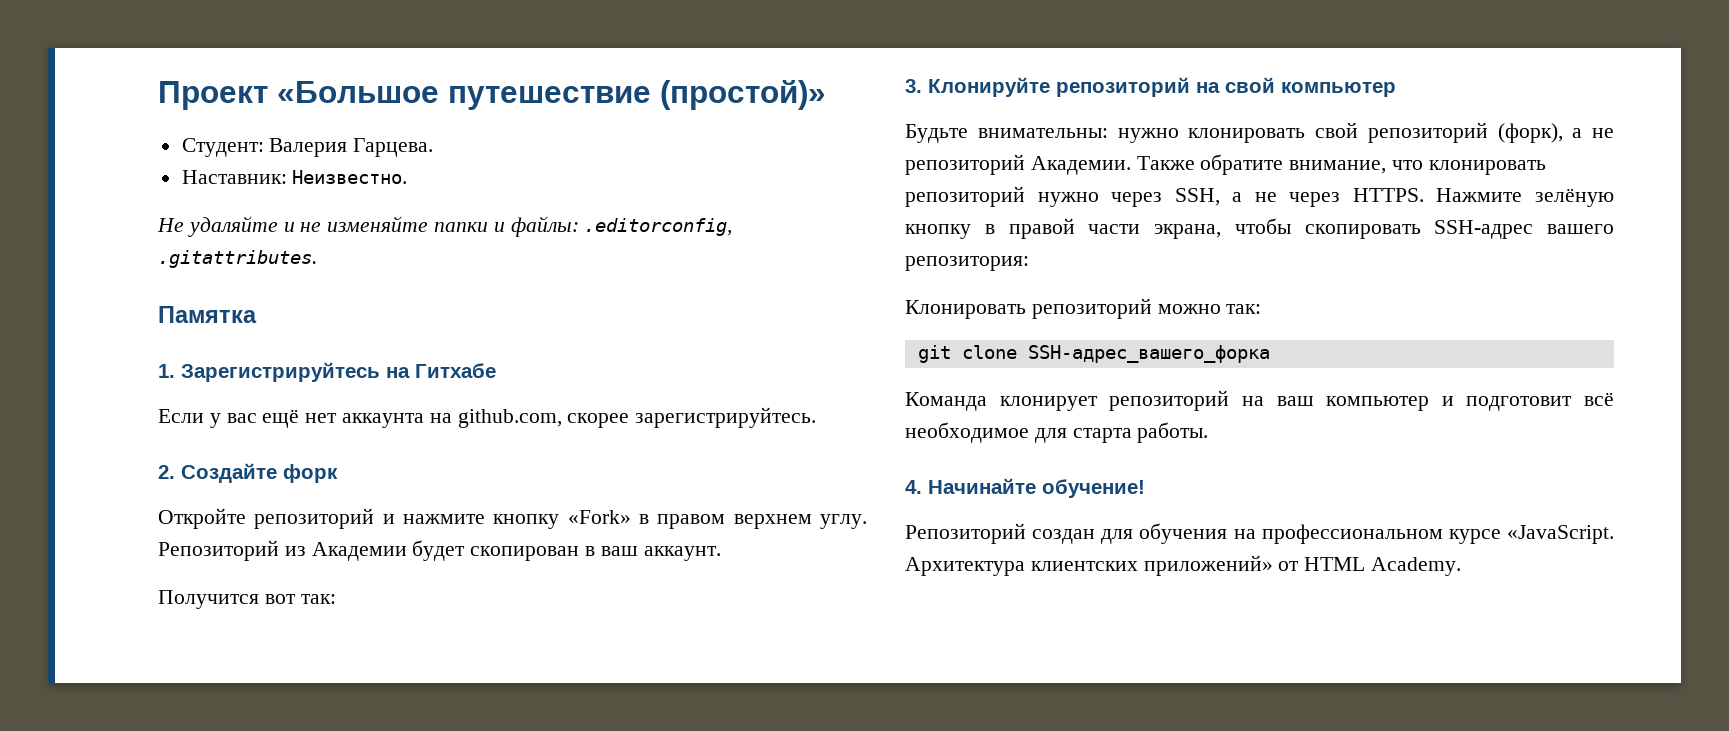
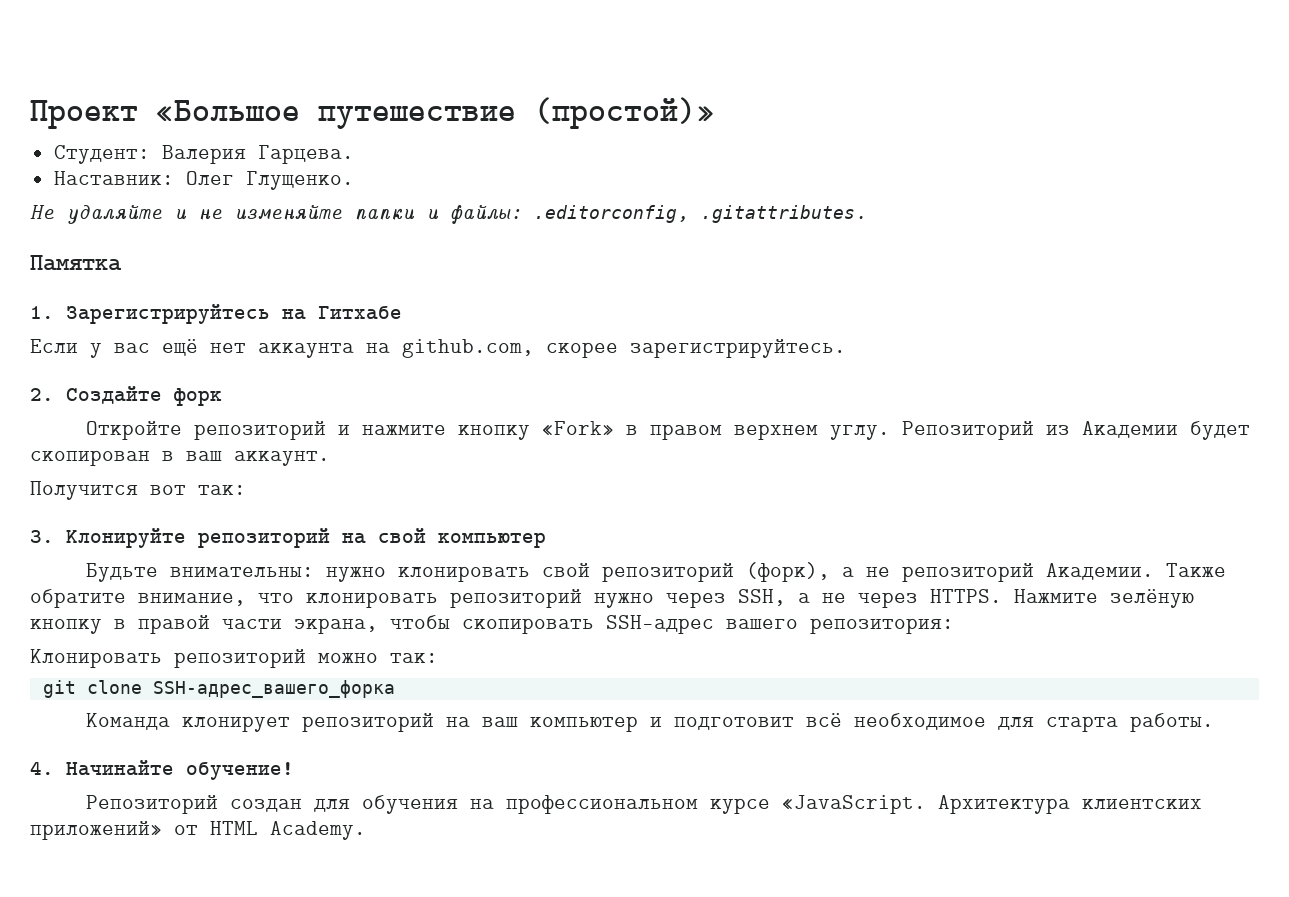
- Наставник: Неизвестно.
+ Наставник: Олег Глущенко.

